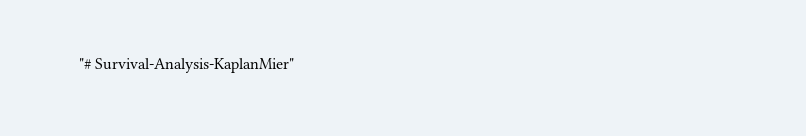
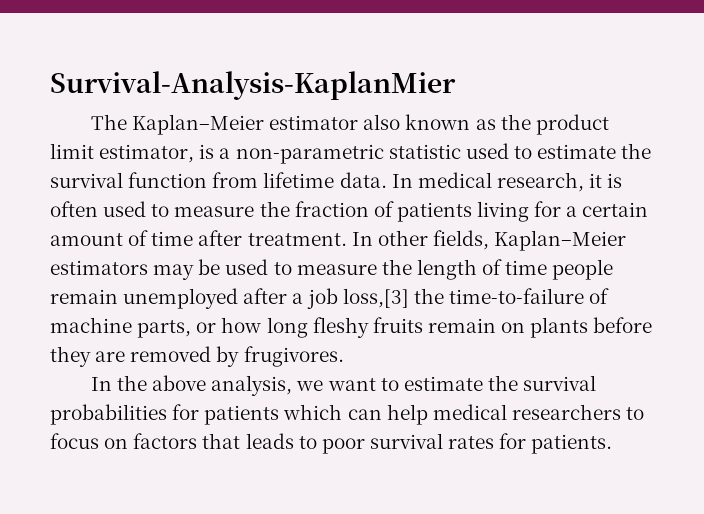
- "# Survival-Analysis-KaplanMier"
+ Survival-Analysis-KaplanMier
+ The Kaplan–Meier estimator also known as the product limit estimator, is a non-parametric statistic used to estimate the survival function from lifetime data. In medical research, it is often used to measure the fraction of patients living for a certain amount of time after treatment. In other fields, Kaplan–Meier estimators may be used to measure the length of time people remain unemployed after a job loss,[3] the time-to-failure of machine parts, or how long fleshy fruits remain on plants before they are removed by frugivores.
+ In the above analysis, we want to estimate the survival probabilities for patients which can help medical researchers to focus on factors that leads to poor survival rates for patients.

